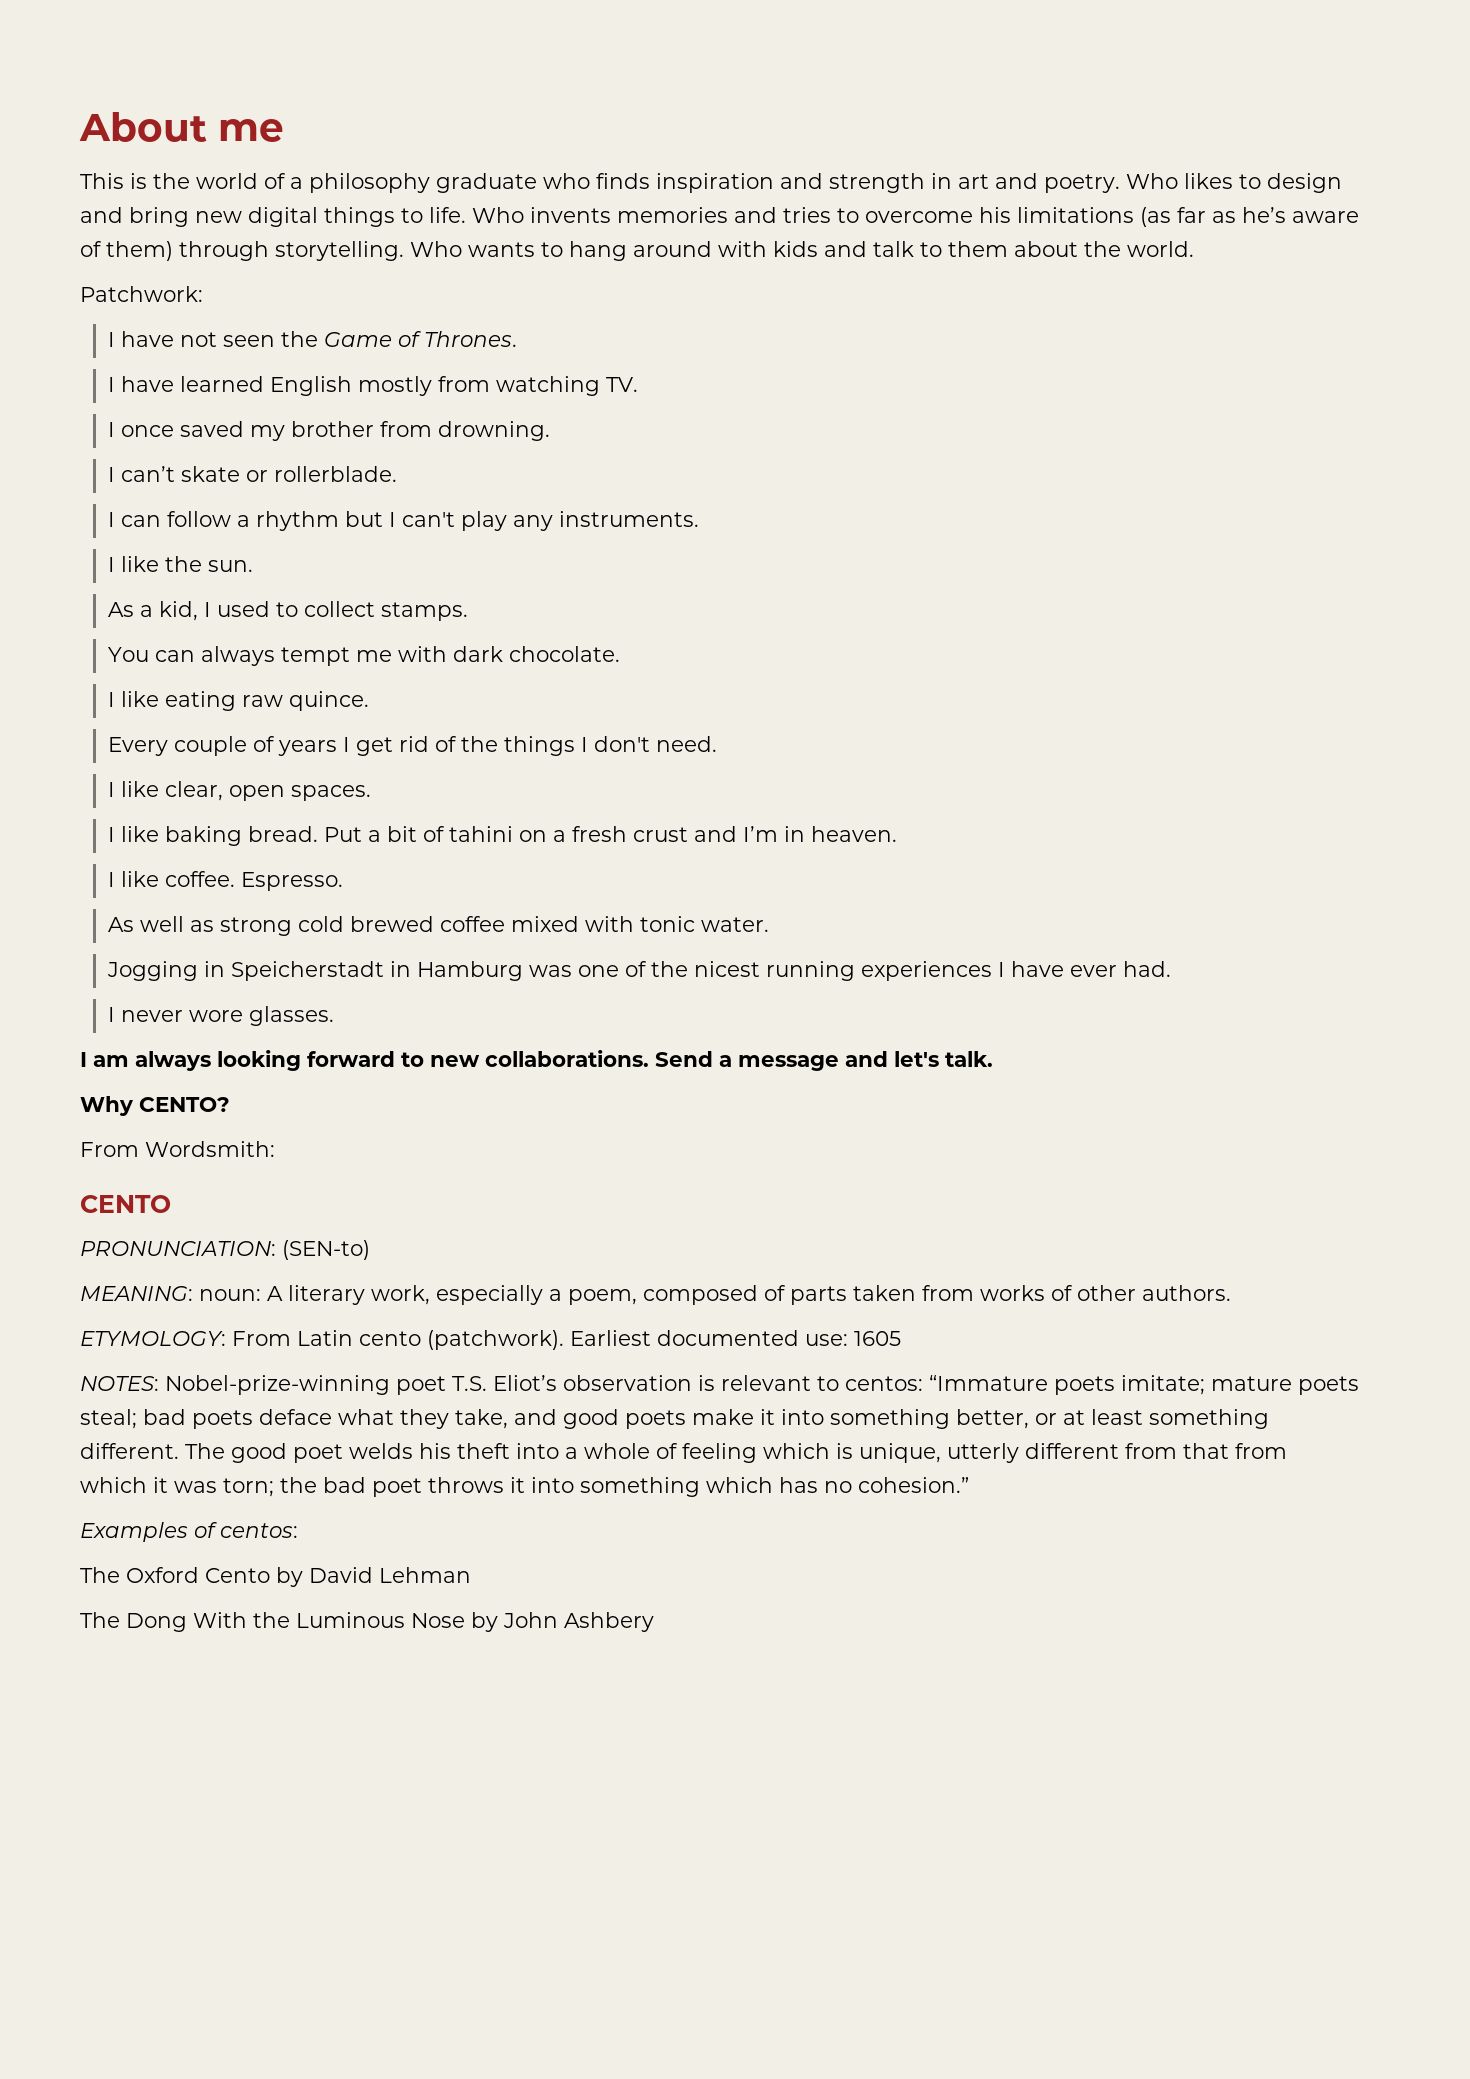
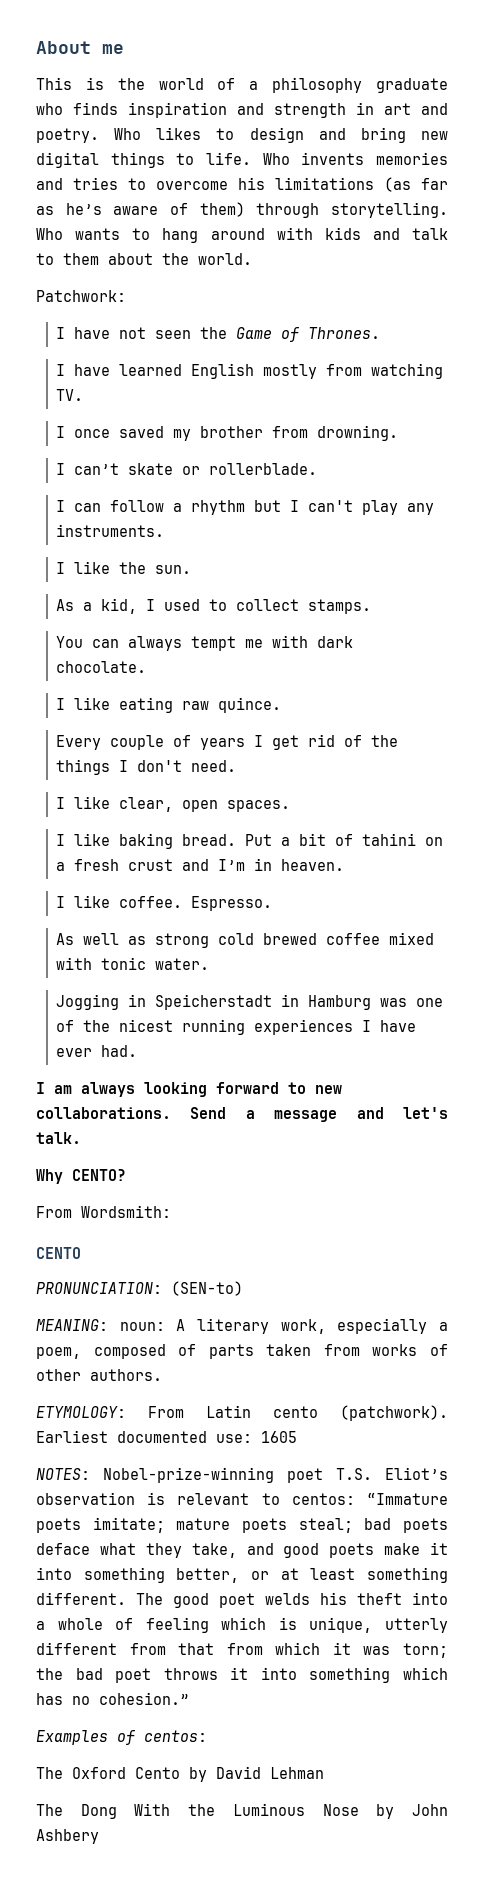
- I never wore glasses.

